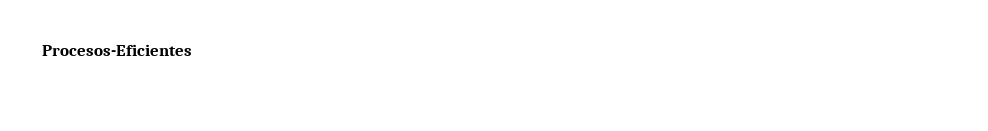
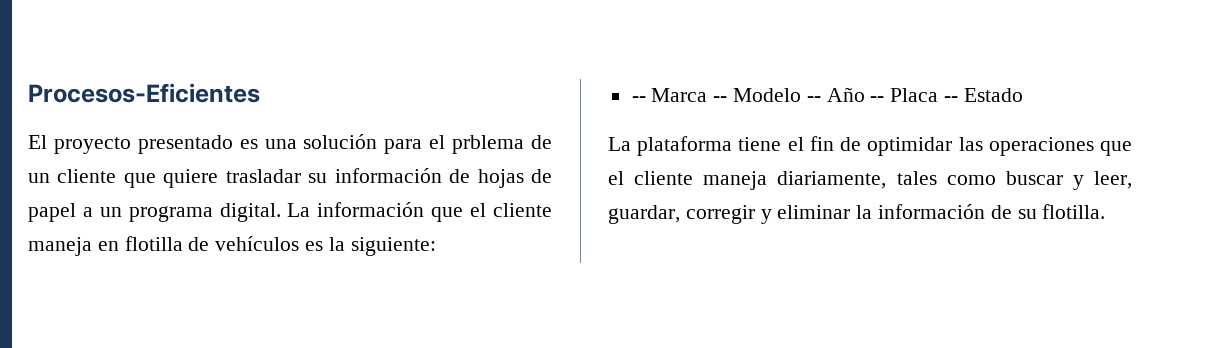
+ El proyecto presentado es una solución para el prblema de un cliente que quiere trasladar su información de hojas de papel a un programa digital. La información que el cliente maneja en flotilla de vehículos es la siguiente:
+ -- Marca -- Modelo -- Año -- Placa -- Estado
+ La plataforma tiene el fin de optimidar las operaciones que el cliente maneja diariamente, tales como buscar y leer, guardar, corregir y eliminar la información de su flotilla.

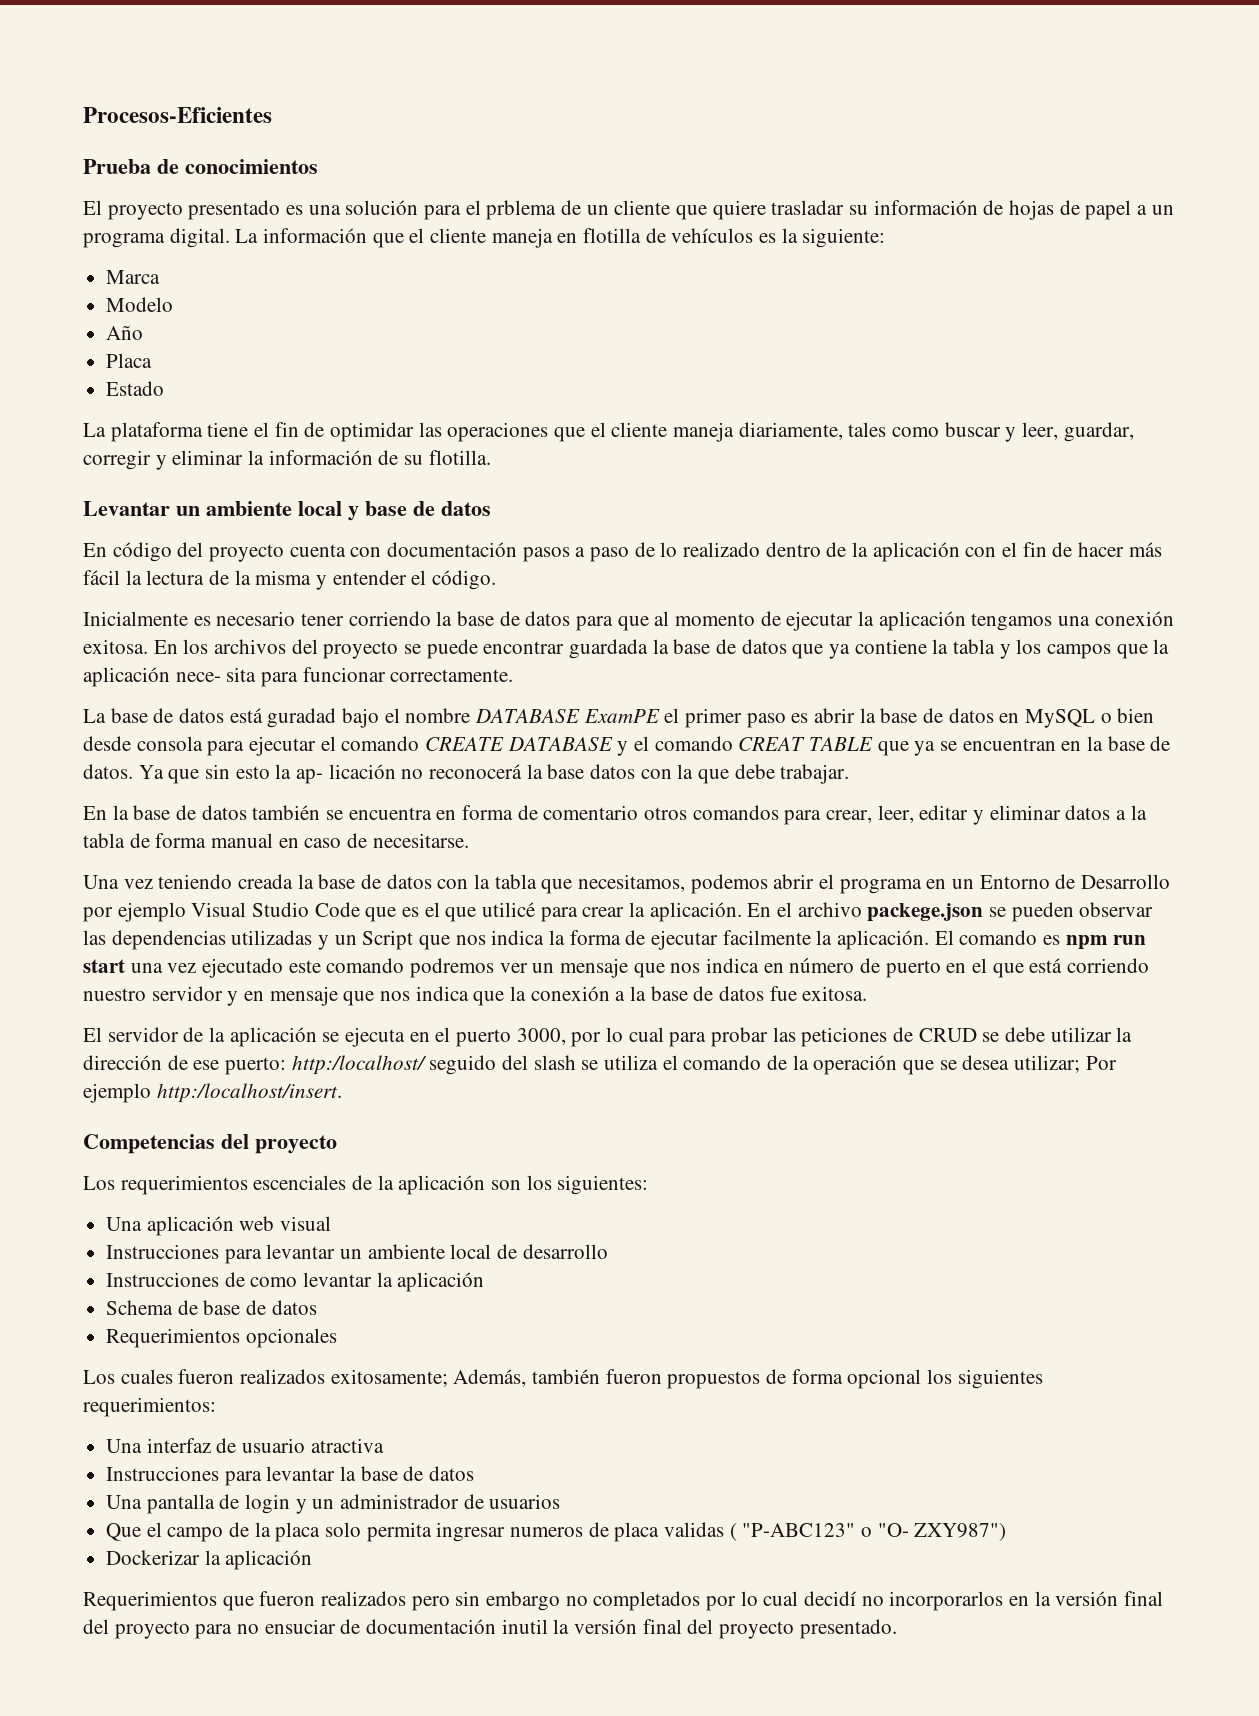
+ Prueba de conocimientos
- -- Marca -- Modelo -- Año -- Placa -- Estado
+ Marca
+ Modelo
+ Año
+ Placa
+ Estado
+ Levantar un ambiente local y base de datos
+ En código del proyecto cuenta con documentación pasos a paso de lo realizado dentro de la aplicación con el fin de hacer más fácil la lectura de la misma y entender el código.
+ Inicialmente es necesario tener corriendo la base de datos para que al momento de ejecutar la aplicación tengamos una conexión exitosa. En los archivos del proyecto se puede encontrar guardada la base de datos que ya contiene la tabla y los campos que la aplicación nece- sita para funcionar correctamente.
+ La base de datos está guradad bajo el nombre DATABASE ExamPE el primer paso es abrir la base de datos en MySQL o bien desde consola para ejecutar el comando CREATE DATABASE y el comando CREAT TABLE que ya se encuentran en la base de datos. Ya que sin esto la ap- licación no reconocerá la base datos con la que debe trabajar.
+ En la base de datos también se encuentra en forma de comentario otros comandos para crear, leer, editar y eliminar datos a la tabla de forma manual en caso de necesitarse.
+ Una vez teniendo creada la base de datos con la tabla que necesitamos, podemos abrir el programa en un Entorno de Desarrollo por ejemplo Visual Studio Code que es el que utilicé para crear la aplicación. En el archivo packege.json se pueden observar las dependencias utilizadas y un Script que nos indica la forma de ejecutar facilmente la aplicación. El comando es npm run start una vez ejecutado este comando podremos ver un mensaje que nos indica en número de puerto en el que está corriendo nuestro servidor y en mensaje que nos indica que la conexión a la base de datos fue exitosa.
+ El servidor de la aplicación se ejecuta en el puerto 3000, por lo cual para probar las peticiones de CRUD se debe utilizar la dirección de ese puerto: http:/localhost/ seguido del slash se utiliza el comando de la operación que se desea utilizar; Por ejemplo http:/localhost/insert.
+ Competencias del proyecto
+ Los requerimientos escenciales de la aplicación son los siguientes:
+ Una aplicación web visual
+ Instrucciones para levantar un ambiente local de desarrollo
+ Instrucciones de como levantar la aplicación
+ Schema de base de datos
+ Requerimientos opcionales
+ Los cuales fueron realizados exitosamente; Además, también fueron propuestos de forma opcional los siguientes requerimientos:
+ Una interfaz de usuario atractiva
+ Instrucciones para levantar la base de datos
+ Una pantalla de login y un administrador de usuarios
+ Que el campo de la placa solo permita ingresar numeros de placa validas ( "P-ABC123" o "O- ZXY987")
+ Dockerizar la aplicación
+ Requerimientos que fueron realizados pero sin embargo no completados por lo cual decidí no incorporarlos en la versión final del proyecto para no ensuciar de documentación inutil la versión final del proyecto presentado.

